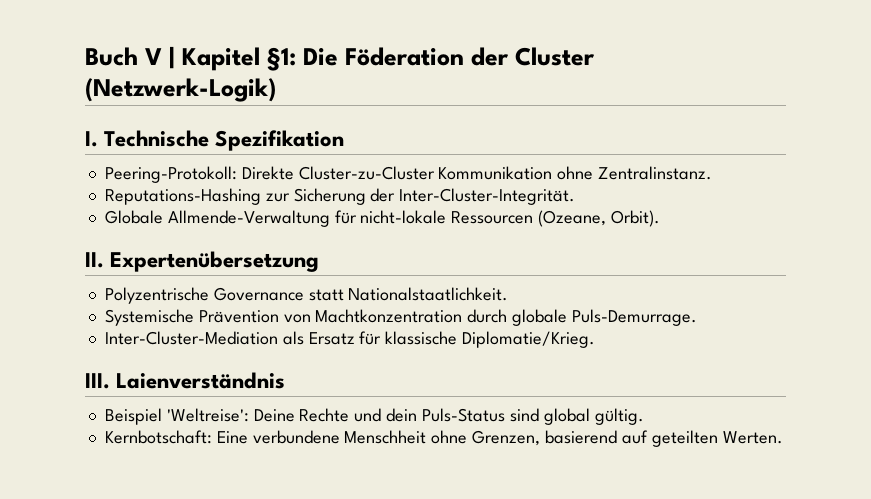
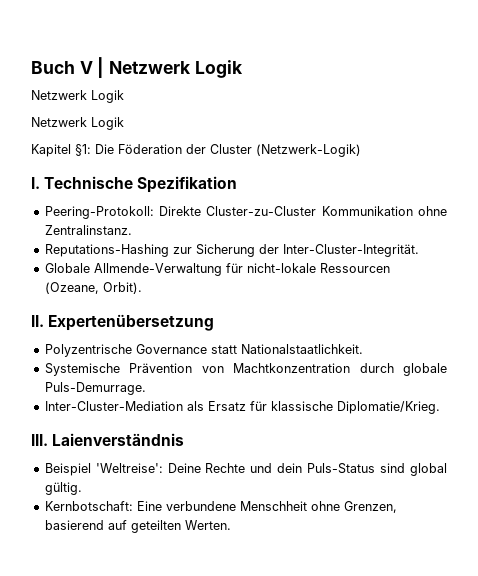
- Buch V | Kapitel §1: Die Föderation der Cluster (Netzwerk-Logik)
+ Buch V | Netzwerk Logik
+ Netzwerk Logik
+ Netzwerk Logik
+ Kapitel §1: Die Föderation der Cluster (Netzwerk-Logik)

